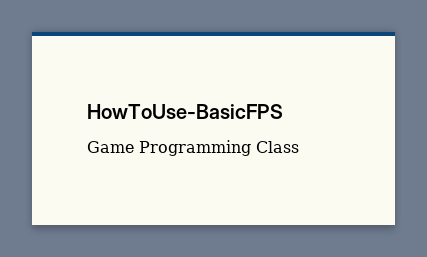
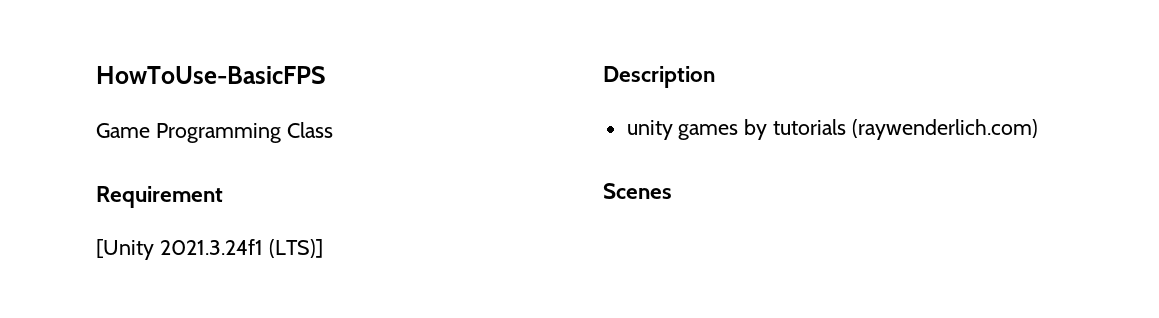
+ Requirement
+ [Unity 2021.3.24f1 (LTS)]
+ Description
+ unity games by tutorials (raywenderlich.com)
+ Scenes

